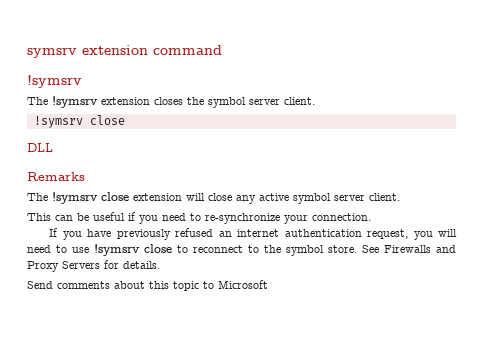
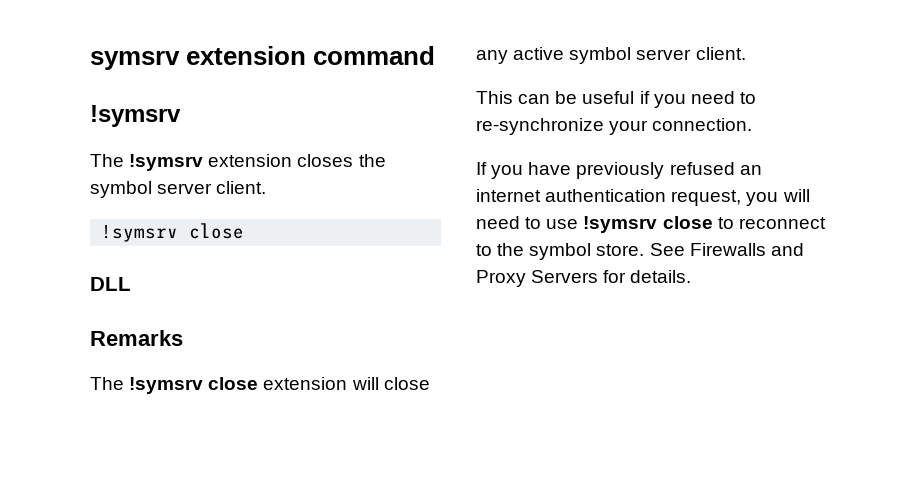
- Send comments about this topic to Microsoft

